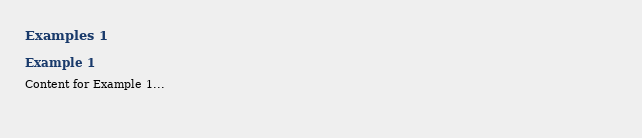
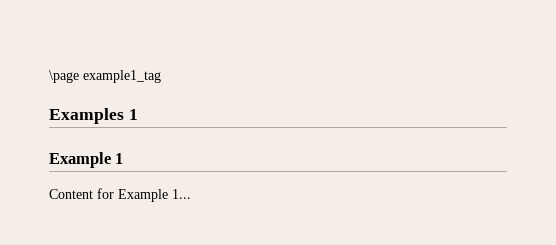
+ \page example1_tag

